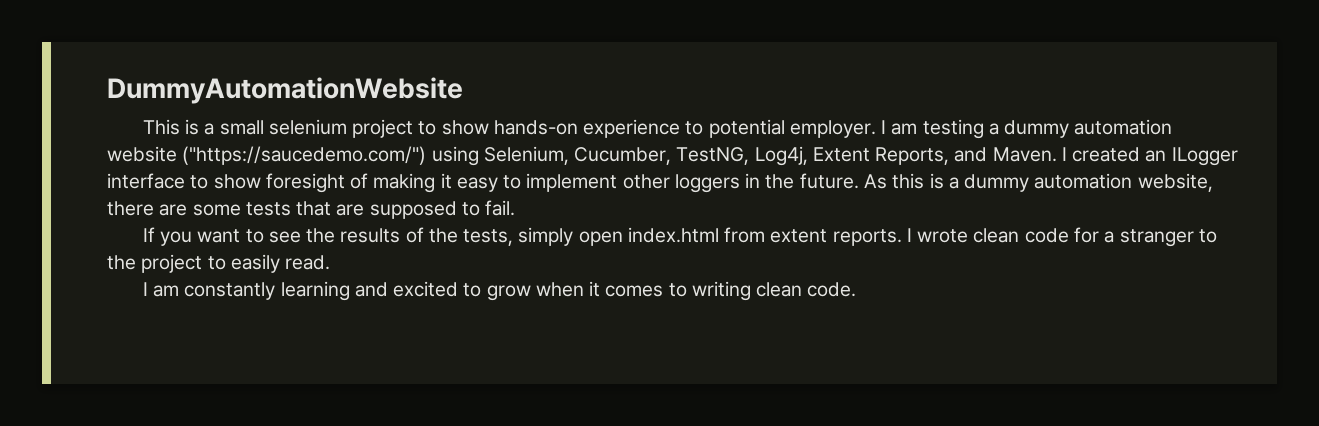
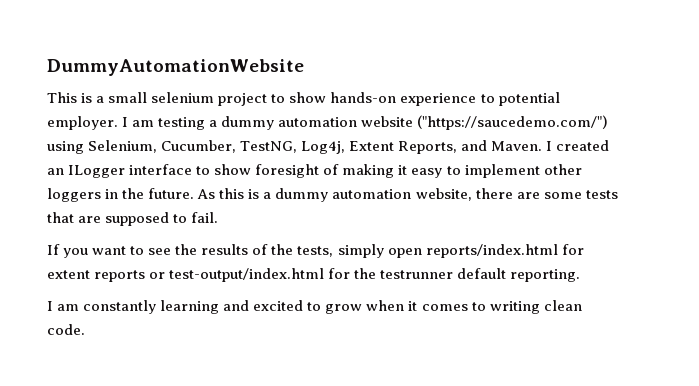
- If you want to see the results of the tests, simply open index.html from extent reports. I wrote clean code for a stranger to the project to easily read.
+ If you want to see the results of the tests, simply open reports/index.html for extent reports or test-output/index.html for the testrunner default reporting.

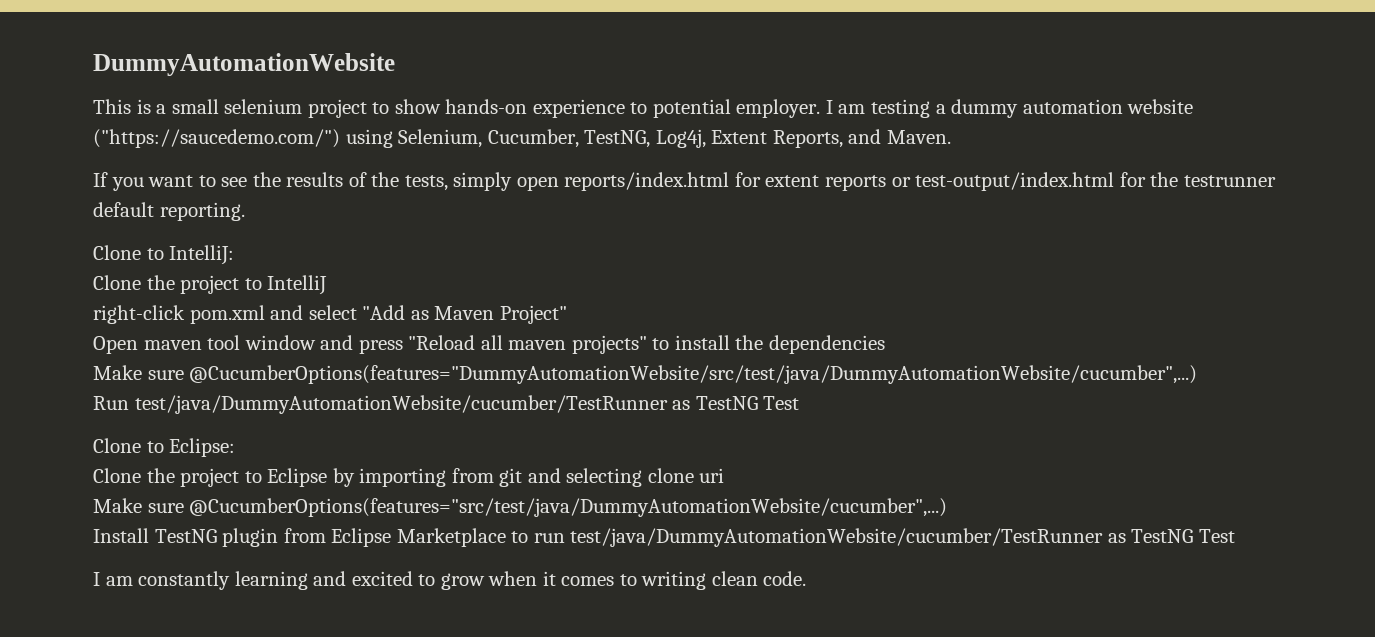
- I created an ILogger interface to show foresight of making it easy to implement other loggers in the future. As this is a dummy automation website, there are some tests that are supposed to fail.
+ Clone to IntelliJ:
+ Clone the project to IntelliJ
+ right-click pom.xml and select "Add as Maven Project"
+ Open maven tool window and press "Reload all maven projects" to install the dependencies
+ Make sure @CucumberOptions(features="DummyAutomationWebsite/src/test/java/DummyAutomationWebsite/cucumber",...)
+ Run test/java/DummyAutomationWebsite/cucumber/TestRunner as TestNG Test
+ Clone to Eclipse:
+ Clone the project to Eclipse by importing from git and selecting clone uri
+ Make sure @CucumberOptions(features="src/test/java/DummyAutomationWebsite/cucumber",...)
+ Install TestNG plugin from Eclipse Marketplace to run test/java/DummyAutomationWebsite/cucumber/TestRunner as TestNG Test

